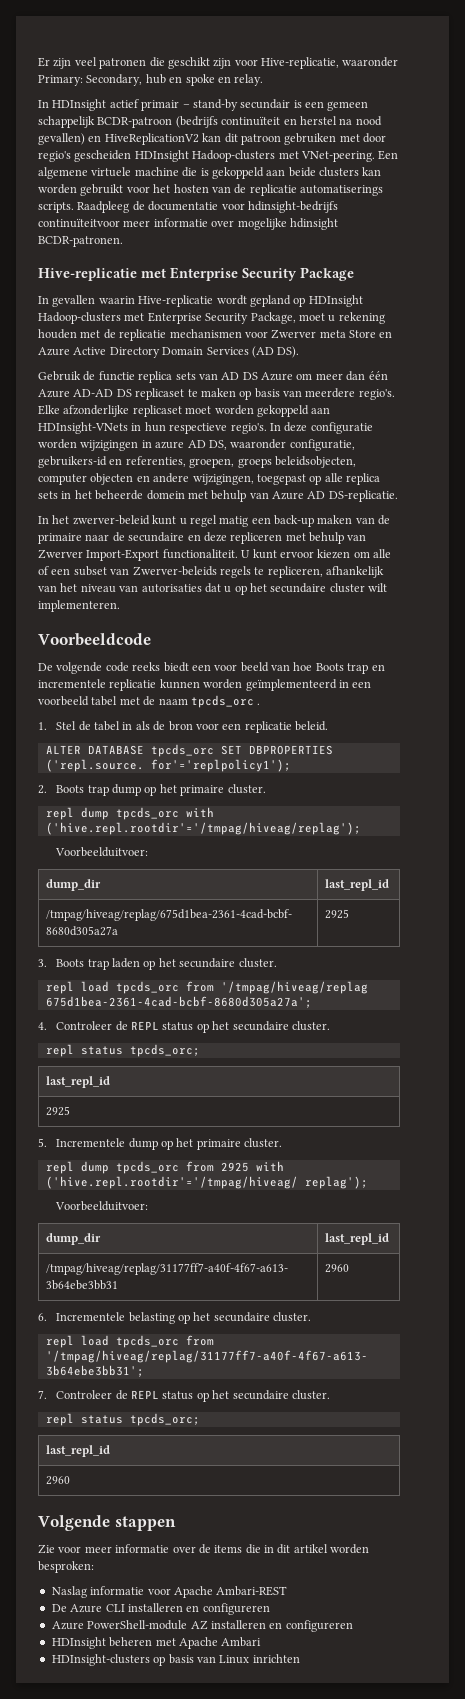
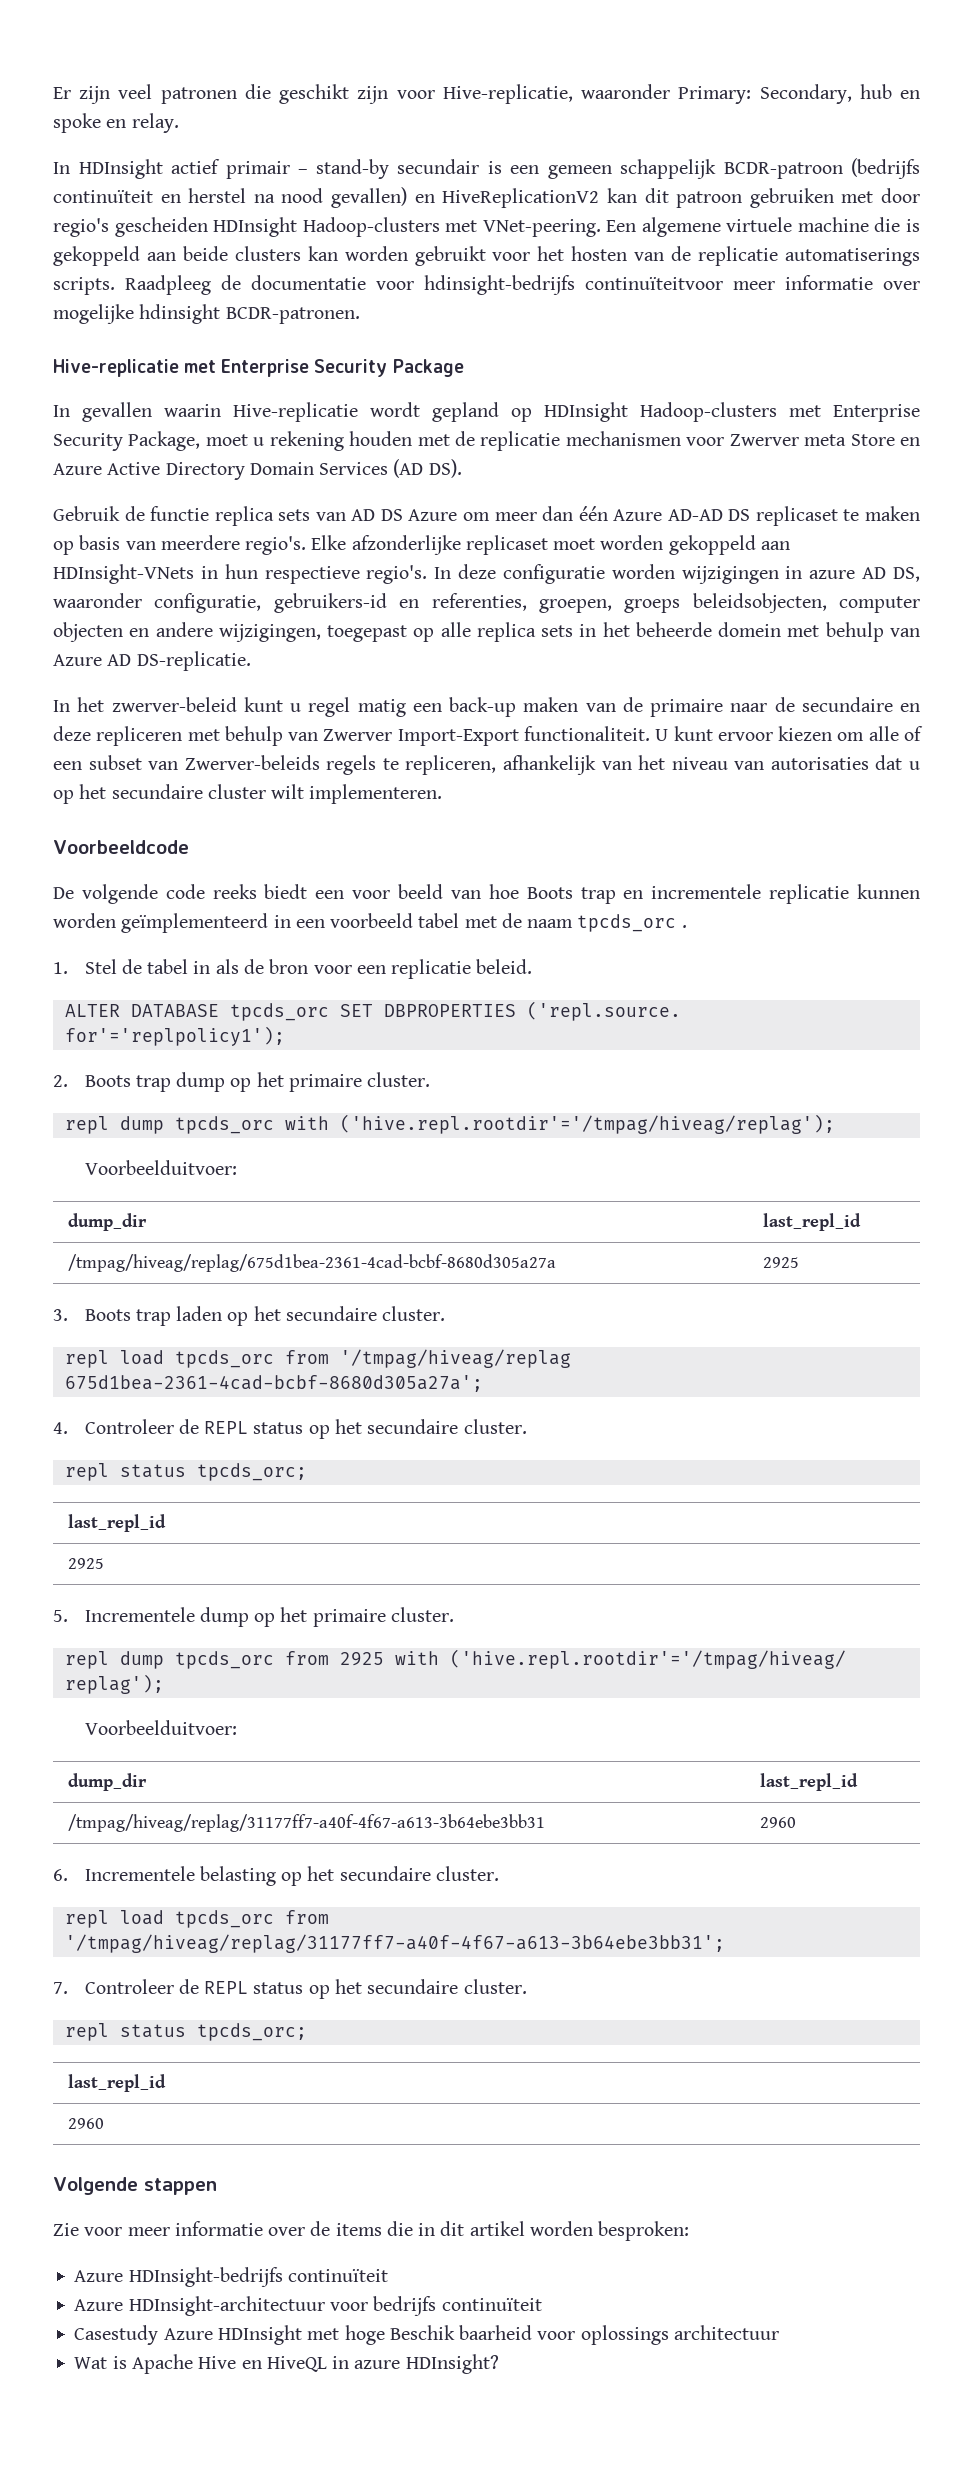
- Naslag informatie voor Apache Ambari-REST
- De Azure CLI installeren en configureren
- Azure PowerShell-module AZ installeren en configureren
- HDInsight beheren met Apache Ambari
- HDInsight-clusters op basis van Linux inrichten
+ Azure HDInsight-bedrijfs continuïteit
+ Azure HDInsight-architectuur voor bedrijfs continuïteit
+ Casestudy Azure HDInsight met hoge Beschik baarheid voor oplossings architectuur
+ Wat is Apache Hive en HiveQL in azure HDInsight?

